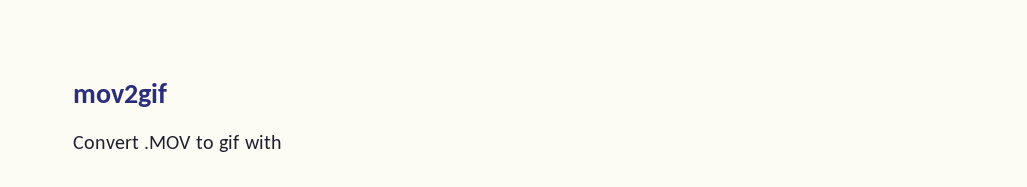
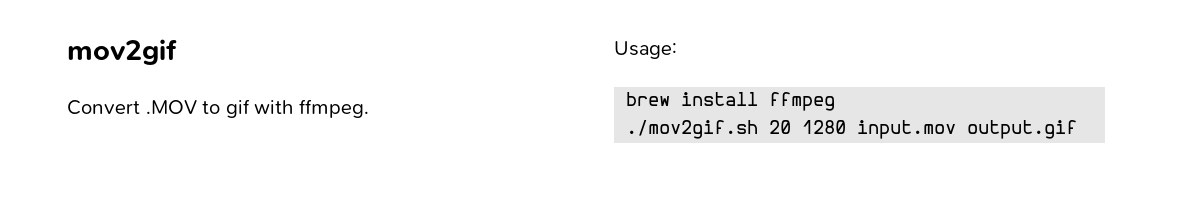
- Convert .MOV to gif with
+ Convert .MOV to gif with ffmpeg.
+ Usage:
+ brew install ffmpeg
+ ./mov2gif.sh 20 1280 input.mov output.gif

